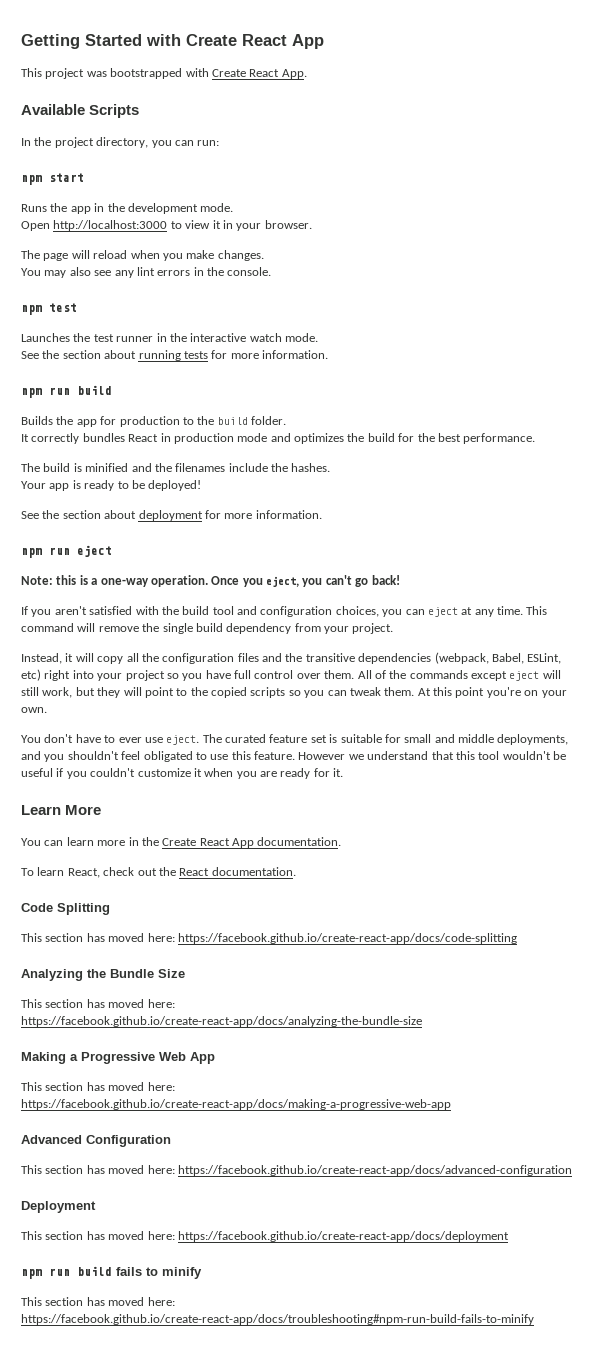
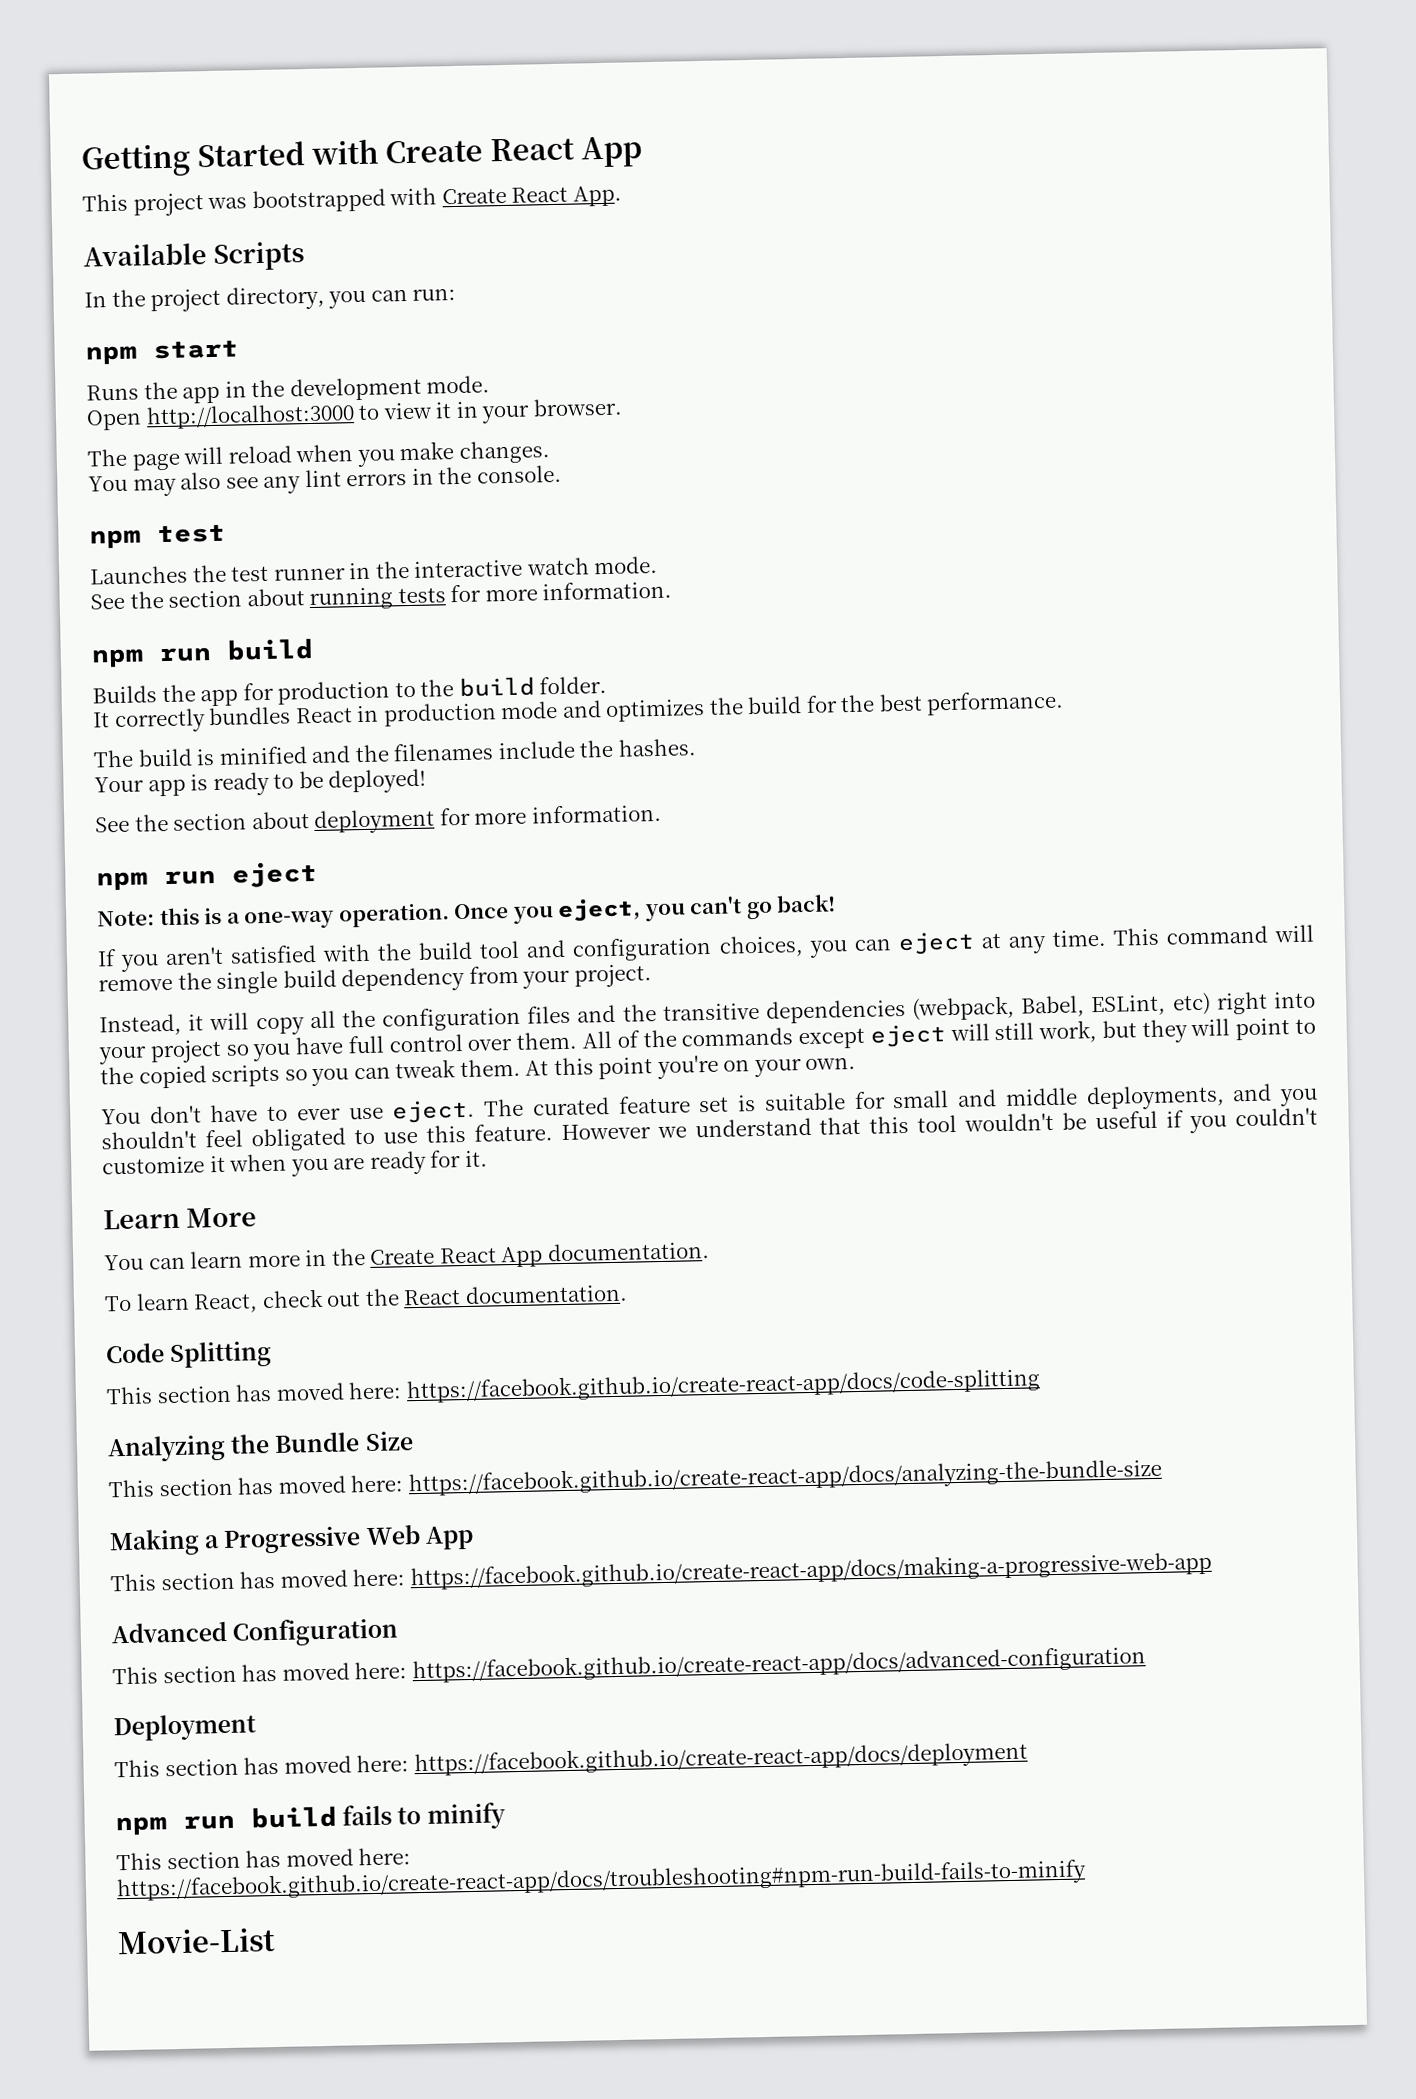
+ Movie-List

